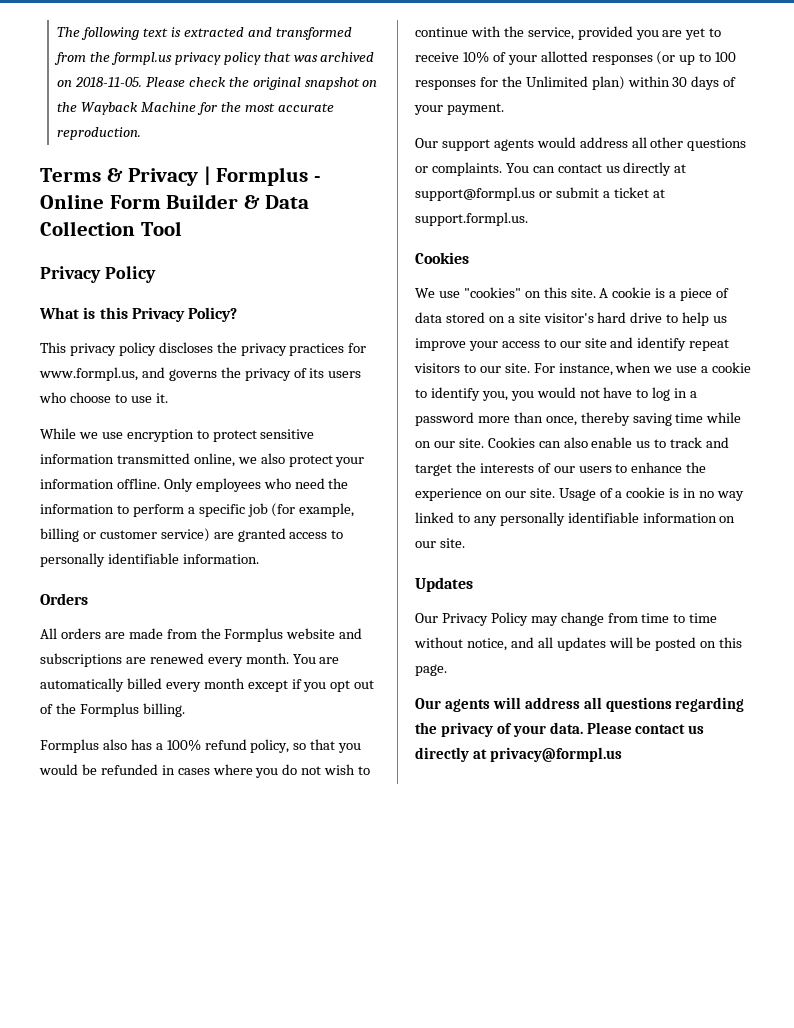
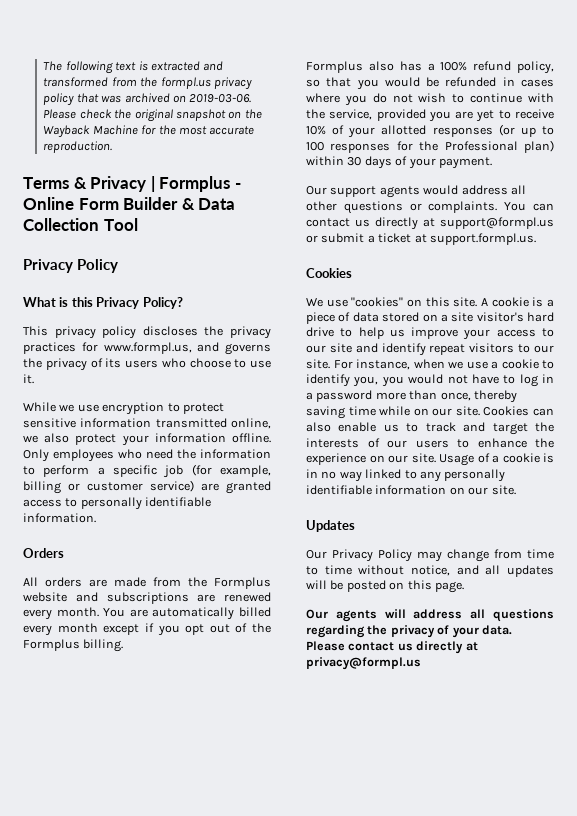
- The following text is extracted and transformed from the formpl.us privacy policy that was archived on 2018-11-05.
+ The following text is extracted and transformed from the formpl.us privacy policy that was archived on 2019-03-06.
- Formplus also has a 100% refund policy, so that you would be refunded in cases where you do not wish to continue with the service, provided you are yet to receive 10% of your allotted responses (or up to 100 responses for the Unlimited plan) within 30 days of your payment.
+ Formplus also has a 100% refund policy, so that you would be refunded in cases where you do not wish to continue with the service, provided you are yet to receive 10% of your allotted responses (or up to 100 responses for the Professional plan) within 30 days of your payment.

